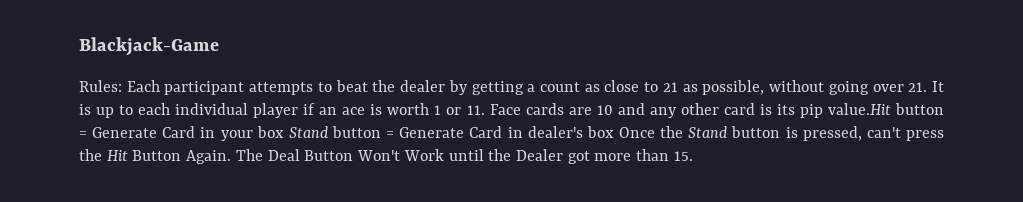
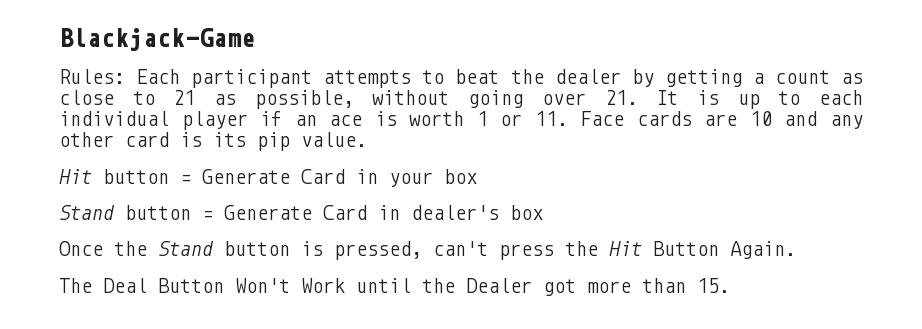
- Each participant attempts to beat the dealer by getting a count as close to 21 as possible, without going over 21. It is up to each individual player if an ace is worth 1 or 11. Face cards are 10 and any other card is its pip value.Hit button = Generate Card in your box Stand button = Generate Card in dealer's box Once the Stand button is pressed, can't press the Hit Button Again. The Deal Button Won't Work until the Dealer got more than 15.
+ Each participant attempts to beat the dealer by getting a count as close to 21 as possible, without going over 21. It is up to each individual player if an ace is worth 1 or 11. Face cards are 10 and any other card is its pip value.
+ Hit button = Generate Card in your box
+ Stand button = Generate Card in dealer's box
+ Once the Stand button is pressed, can't press the Hit Button Again.
+ The Deal Button Won't Work until the Dealer got more than 15.

